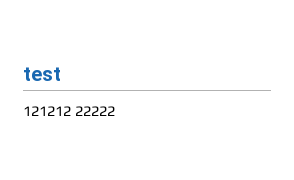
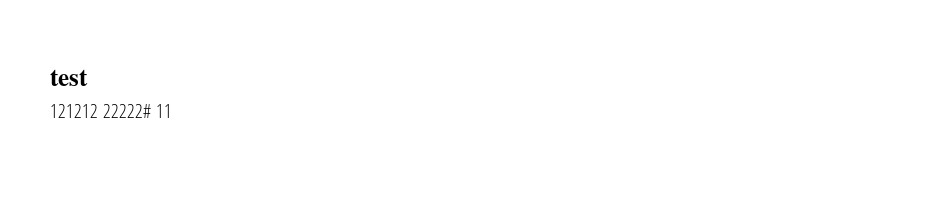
- 121212 22222
+ 121212 22222# 11

